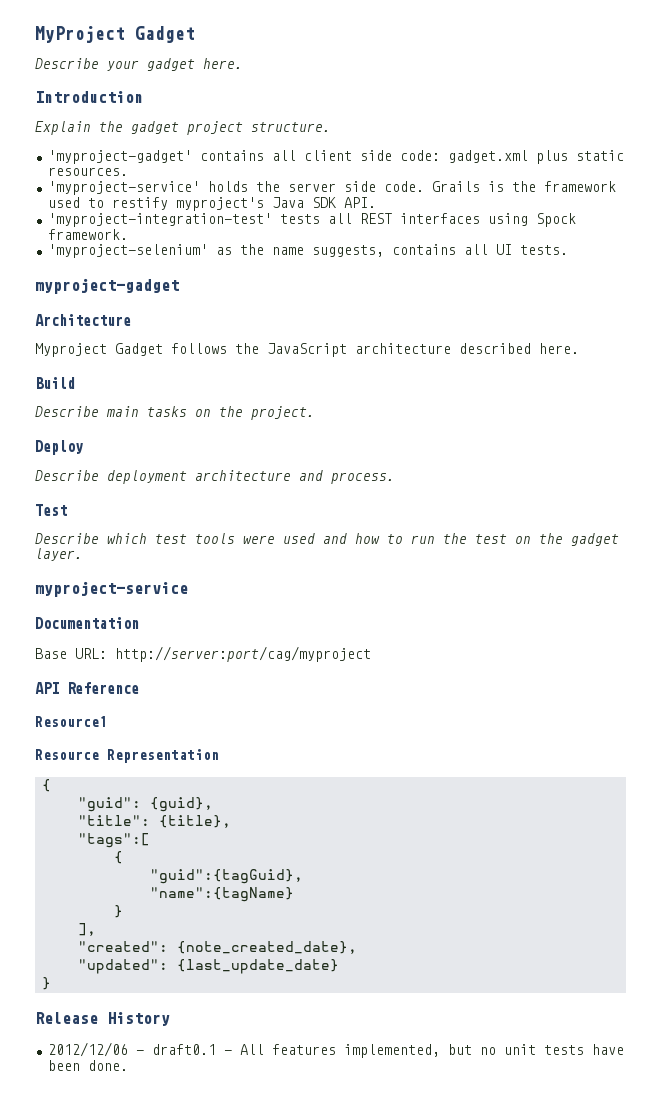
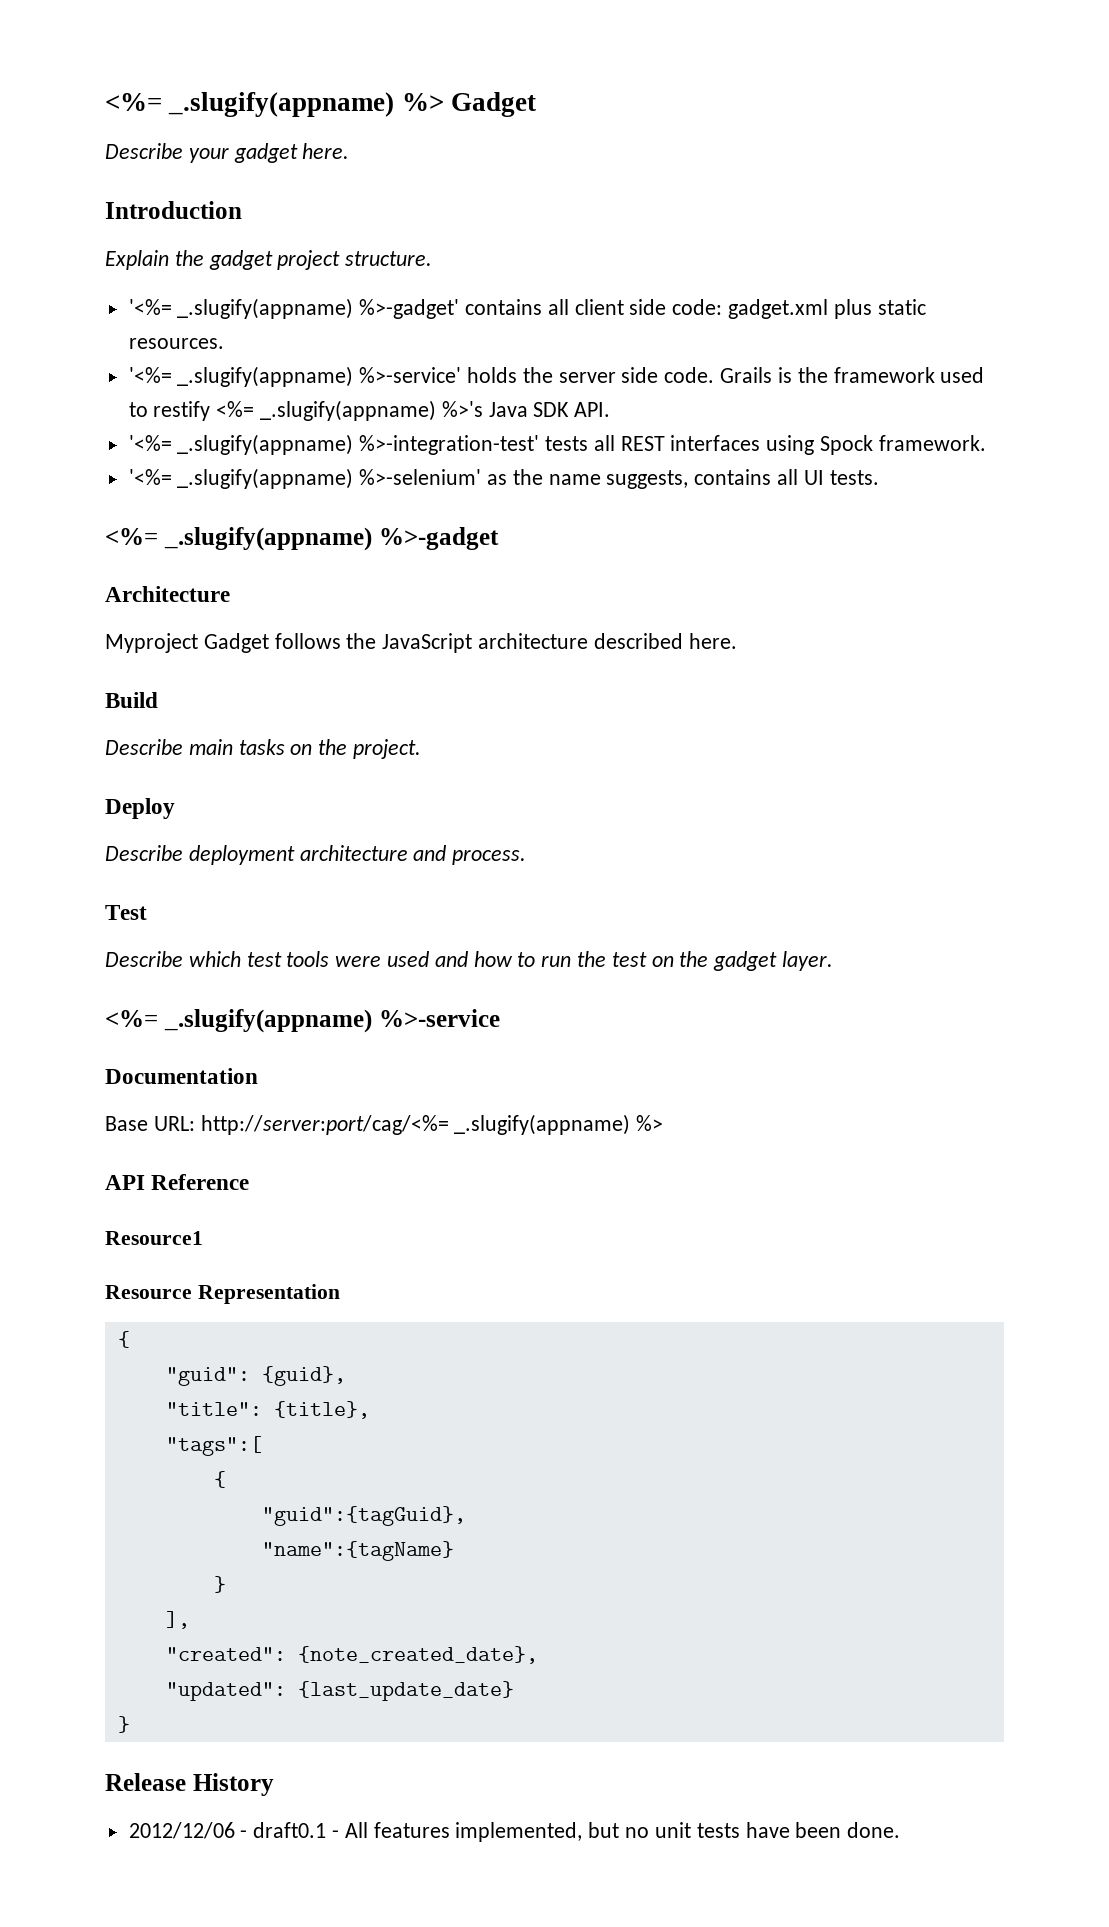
- MyProject Gadget
+ <%= _.slugify(appname) %> Gadget
- 'myproject-gadget' contains all client side code: gadget.xml plus static resources.
+ '<%= _.slugify(appname) %>-gadget' contains all client side code: gadget.xml plus static resources.
- 'myproject-service' holds the server side code.
+ '<%= _.slugify(appname) %>-service' holds the server side code.
- Grails is the framework used to restify myproject's Java SDK API.
+ Grails is the framework used to restify <%= _.slugify(appname) %>'s Java SDK API.
- 'myproject-integration-test' tests all REST interfaces using Spock framework.
+ '<%= _.slugify(appname) %>-integration-test' tests all REST interfaces using Spock framework.
- 'myproject-selenium' as the name suggests, contains all UI tests.
+ '<%= _.slugify(appname) %>-selenium' as the name suggests, contains all UI tests.
- myproject-gadget
+ <%= _.slugify(appname) %>-gadget
- myproject-service
+ <%= _.slugify(appname) %>-service
- Base URL: http://server:port/cag/myproject
+ Base URL: http://server:port/cag/<%= _.slugify(appname) %>

